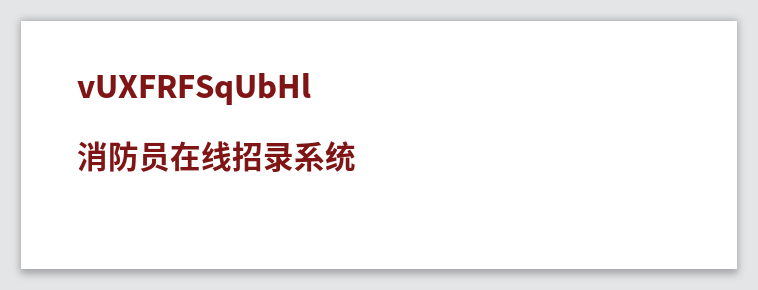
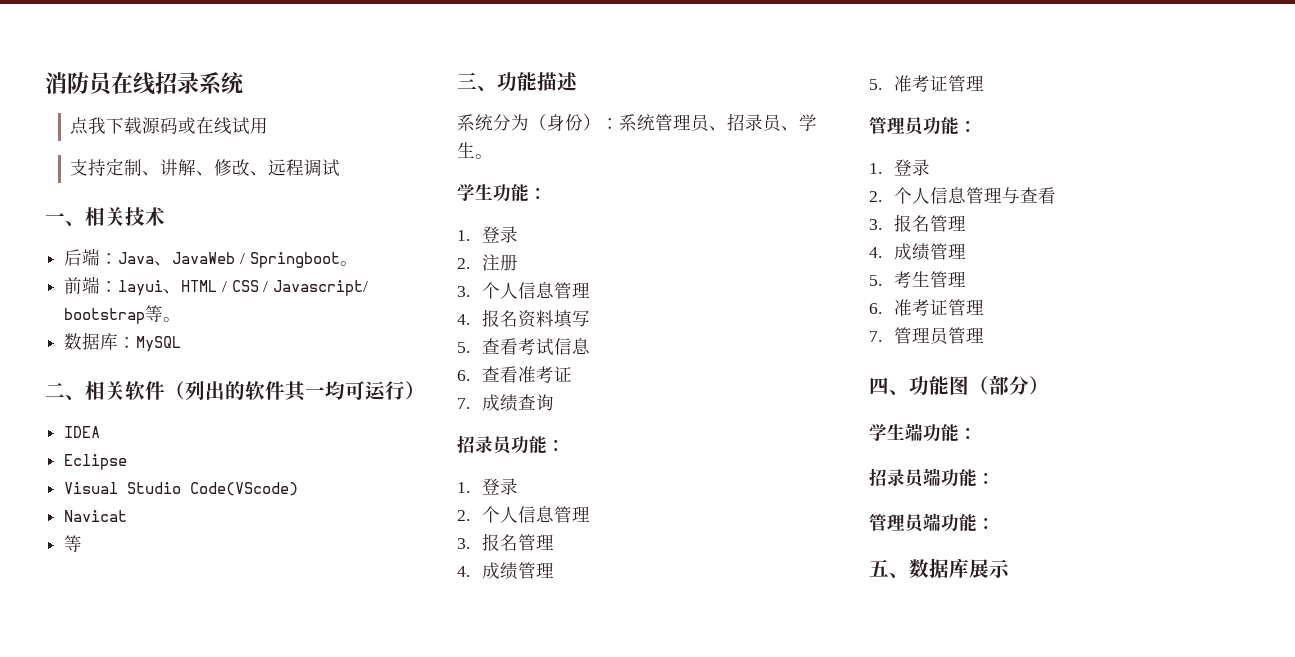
- vUXFRFSqUbHl
+ 点我下载源码或在线试用
+ 支持定制、讲解、修改、远程调试
+ 一、相关技术
+ 后端：Java、JavaWeb / Springboot。
+ 前端：layui、HTML / CSS / Javascript/ bootstrap等。
+ 数据库：MySQL
+ 二、相关软件（列出的软件其一均可运行）
+ IDEA
+ Eclipse
+ Visual Studio Code(VScode)
+ Navicat
+ 等
+ 三、功能描述
+ 系统分为（身份）：系统管理员、招录员、学生。
+ 学生功能：
+ 1.登录
+ 2.注册
+ 3.个人信息管理
+ 4.报名资料填写
+ 5.查看考试信息
+ 6.查看准考证
+ 7.成绩查询
+ 招录员功能：
+ 1.登录
+ 2.个人信息管理
+ 3.报名管理
+ 4.成绩管理
+ 5.准考证管理
+ 管理员功能：
+ 1.登录
+ 2.个人信息管理与查看
+ 3.报名管理
+ 4.成绩管理
+ 5.考生管理
+ 6.准考证管理
+ 7.管理员管理
+ 四、功能图（部分）
+ 学生端功能：
+ 招录员端功能：
+ 管理员端功能：
+ 五、数据库展示

